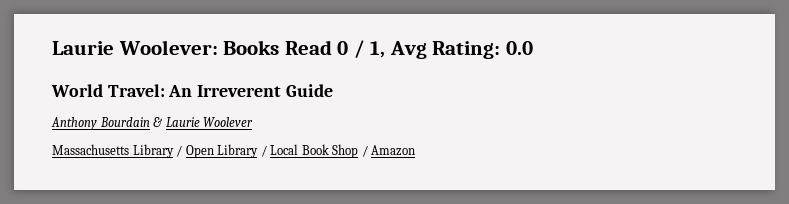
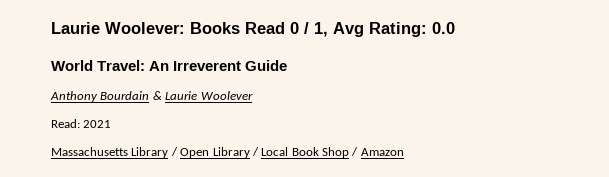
+ Read: 2021

